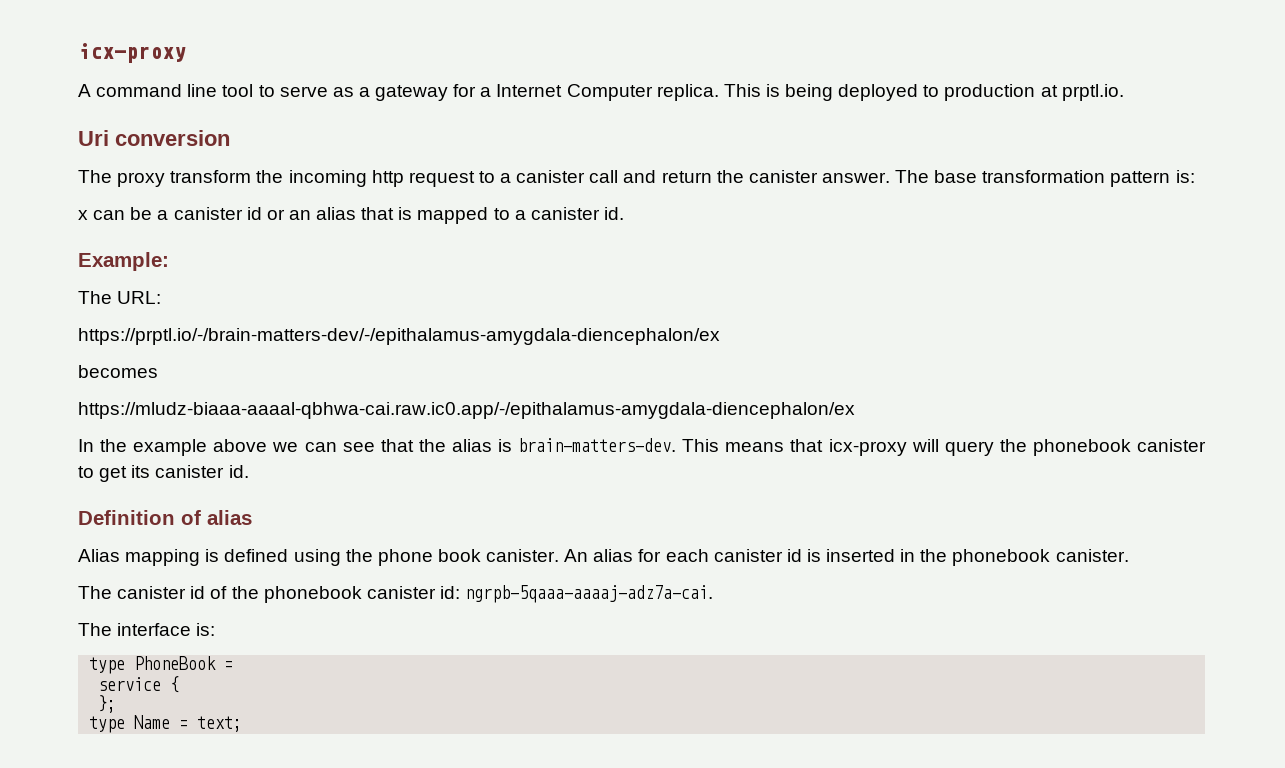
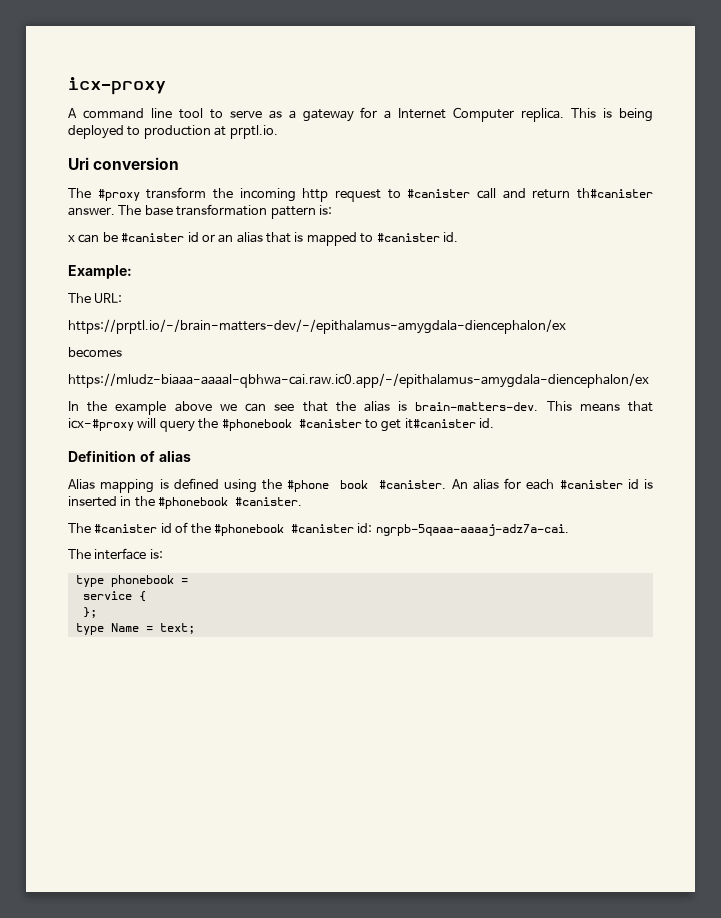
- The proxy transform the incoming http request to a canister call and return the canister answer.
+ The #proxy transform the incoming http request to #canister call and return th#canister answer.
- x can be a canister id or an alias that is mapped to a canister id.
+ x can be #canister id or an alias that is mapped to #canister id.
- This means that icx-proxy will query the phonebook canister to get its canister id.
+ This means that icx-#proxy will query the #phonebook #canister to get it#canister id.
- Alias mapping is defined using the phone book canister.
+ Alias mapping is defined using the #phone book #canister.
- An alias for each canister id is inserted in the phonebook canister.
- The canister id of the phonebook canister id: ngrpb-5qaaa-aaaaj-adz7a-cai.
+ An alias for each #canister id is inserted in the #phonebook #canister.
+ The #canister id of the #phonebook #canister id: ngrpb-5qaaa-aaaaj-adz7a-cai.
- type PhoneBook =
+ type phonebook =

